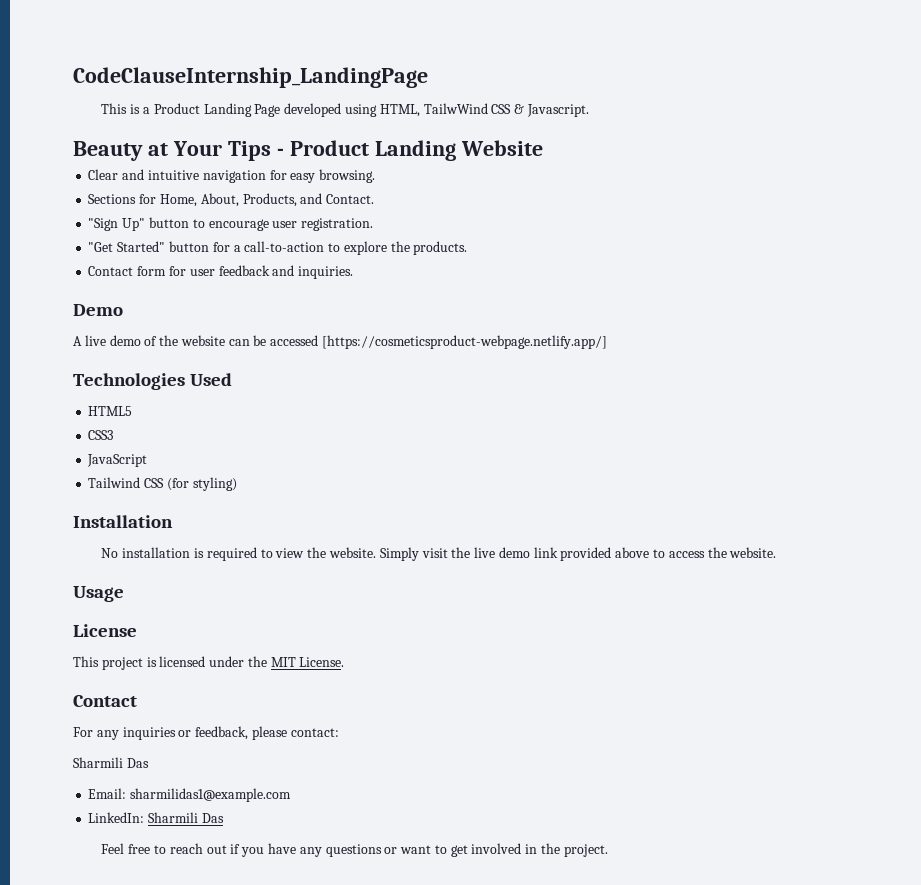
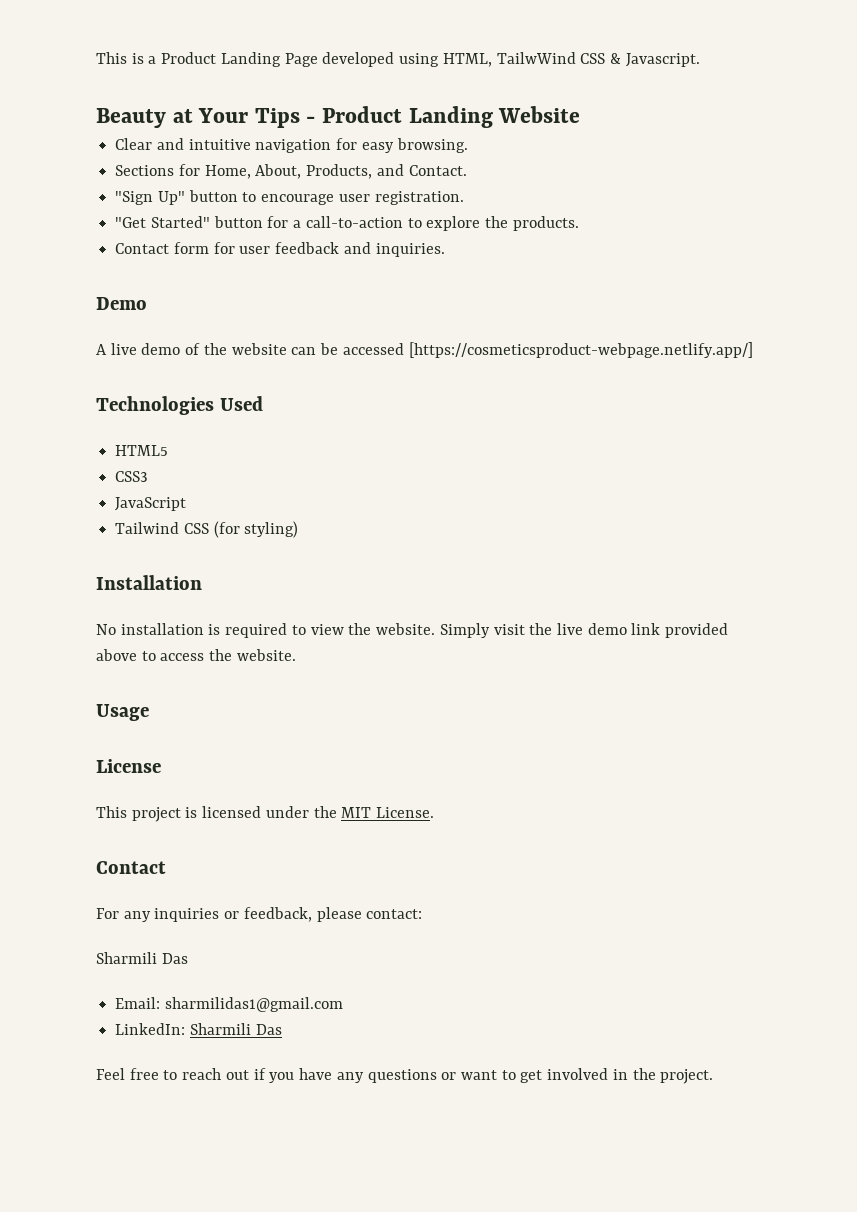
- CodeClauseInternship_LandingPage
- Email: sharmilidas1@example.com
+ Email: sharmilidas1@gmail.com

